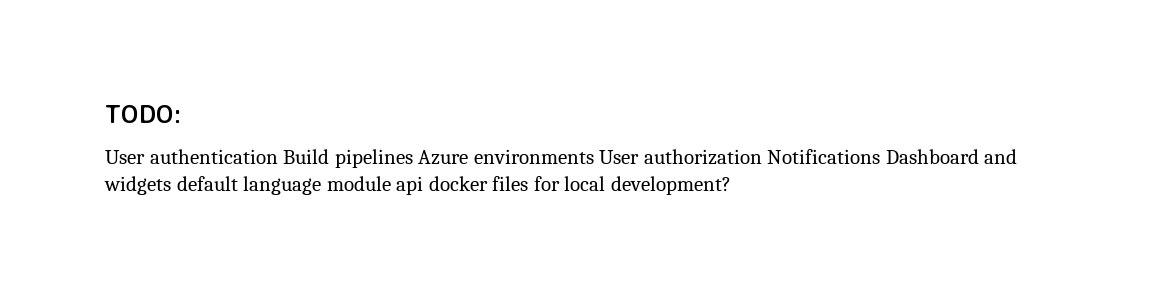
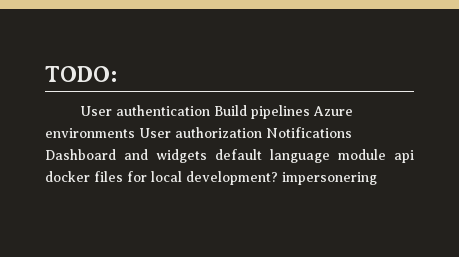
- User authentication Build pipelines Azure environments User authorization Notifications Dashboard and widgets default language module api docker files for local development?
+ User authentication Build pipelines Azure environments User authorization Notifications Dashboard and widgets default language module api docker files for local development? impersonering

